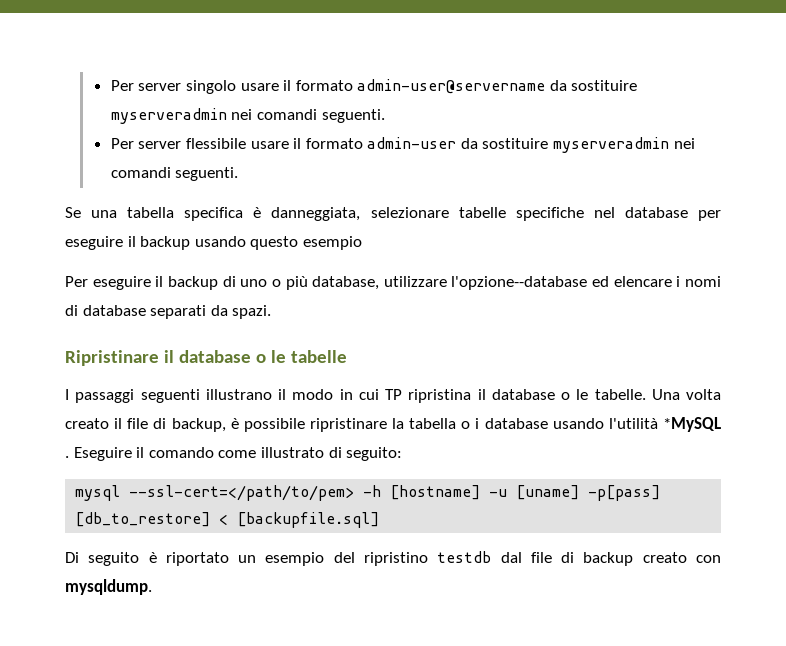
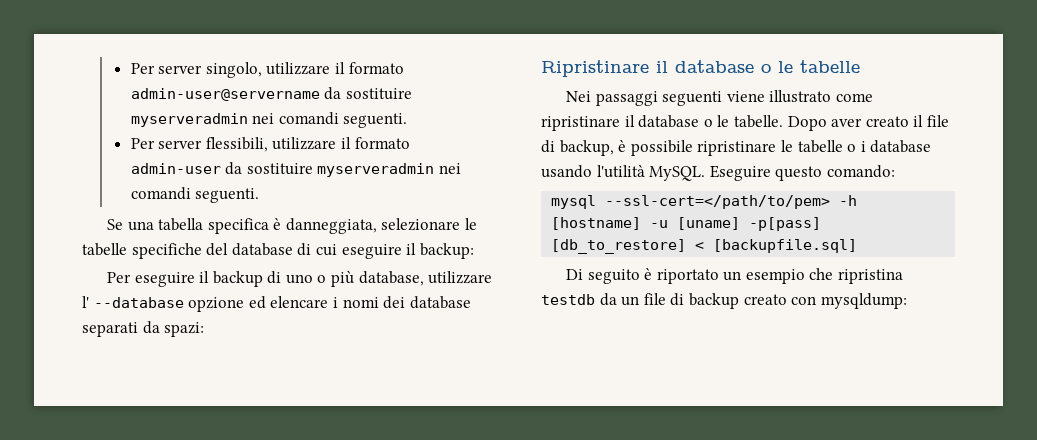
- Per server singolo usare il formato admin-user@servername da sostituire myserveradmin nei comandi seguenti.
+ Per server singolo, utilizzare il formato admin-user@servername da sostituire myserveradmin nei comandi seguenti.
- Per server flessibile usare il formato admin-user da sostituire myserveradmin nei comandi seguenti.
+ Per server flessibili, utilizzare il formato admin-user da sostituire myserveradmin nei comandi seguenti.
- Se una tabella specifica è danneggiata, selezionare tabelle specifiche nel database per eseguire il backup usando questo esempio
+ Se una tabella specifica è danneggiata, selezionare le tabelle specifiche del database di cui eseguire il backup:
- Per eseguire il backup di uno o più database, utilizzare l'opzione--database ed elencare i nomi di database separati da spazi.
+ Per eseguire il backup di uno o più database, utilizzare l' --database opzione ed elencare i nomi dei database separati da spazi:
- I passaggi seguenti illustrano il modo in cui TP ripristina il database o le tabelle.
+ Nei passaggi seguenti viene illustrato come ripristinare il database o le tabelle.
- Una volta creato il file di backup, è possibile ripristinare la tabella o i database usando l'utilità *MySQL . Eseguire il comando come illustrato di seguito:
+ Dopo aver creato il file di backup, è possibile ripristinare le tabelle o i database usando l'utilità MySQL. Eseguire questo comando:
- Di seguito è riportato un esempio del ripristino testdb dal file di backup creato con mysqldump.
+ Di seguito è riportato un esempio che ripristina testdb da un file di backup creato con mysqldump:

